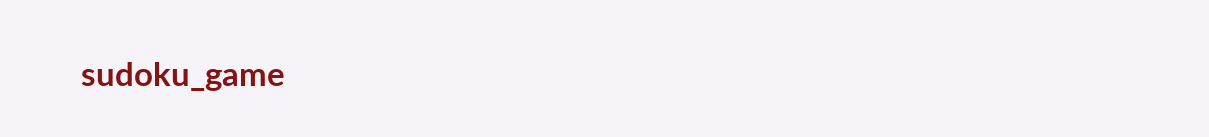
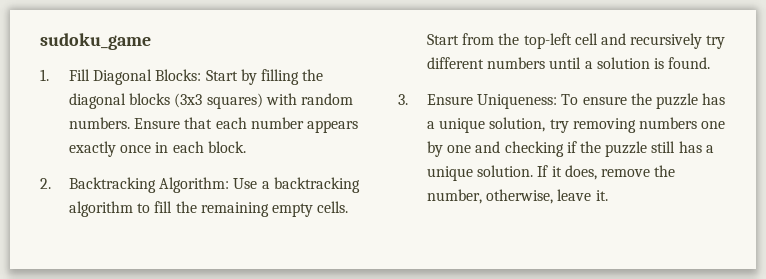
+ 1. Fill Diagonal Blocks: Start by filling the diagonal blocks (3x3 squares) with random numbers. Ensure that each number appears exactly once in each block.
+ 2. Backtracking Algorithm: Use a backtracking algorithm to fill the remaining empty cells. Start from the top-left cell and recursively try different numbers until a solution is found.
+ 3. Ensure Uniqueness: To ensure the puzzle has a unique solution, try removing numbers one by one and checking if the puzzle still has a unique solution. If it does, remove the number, otherwise, leave it.

